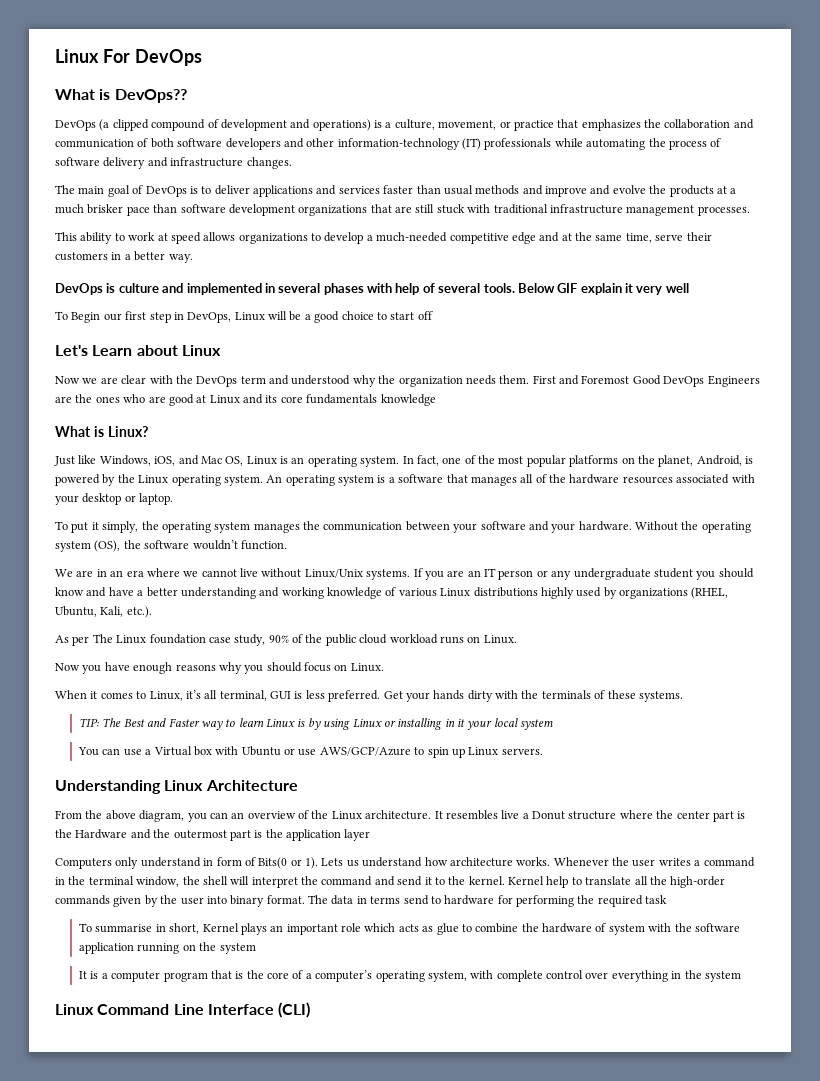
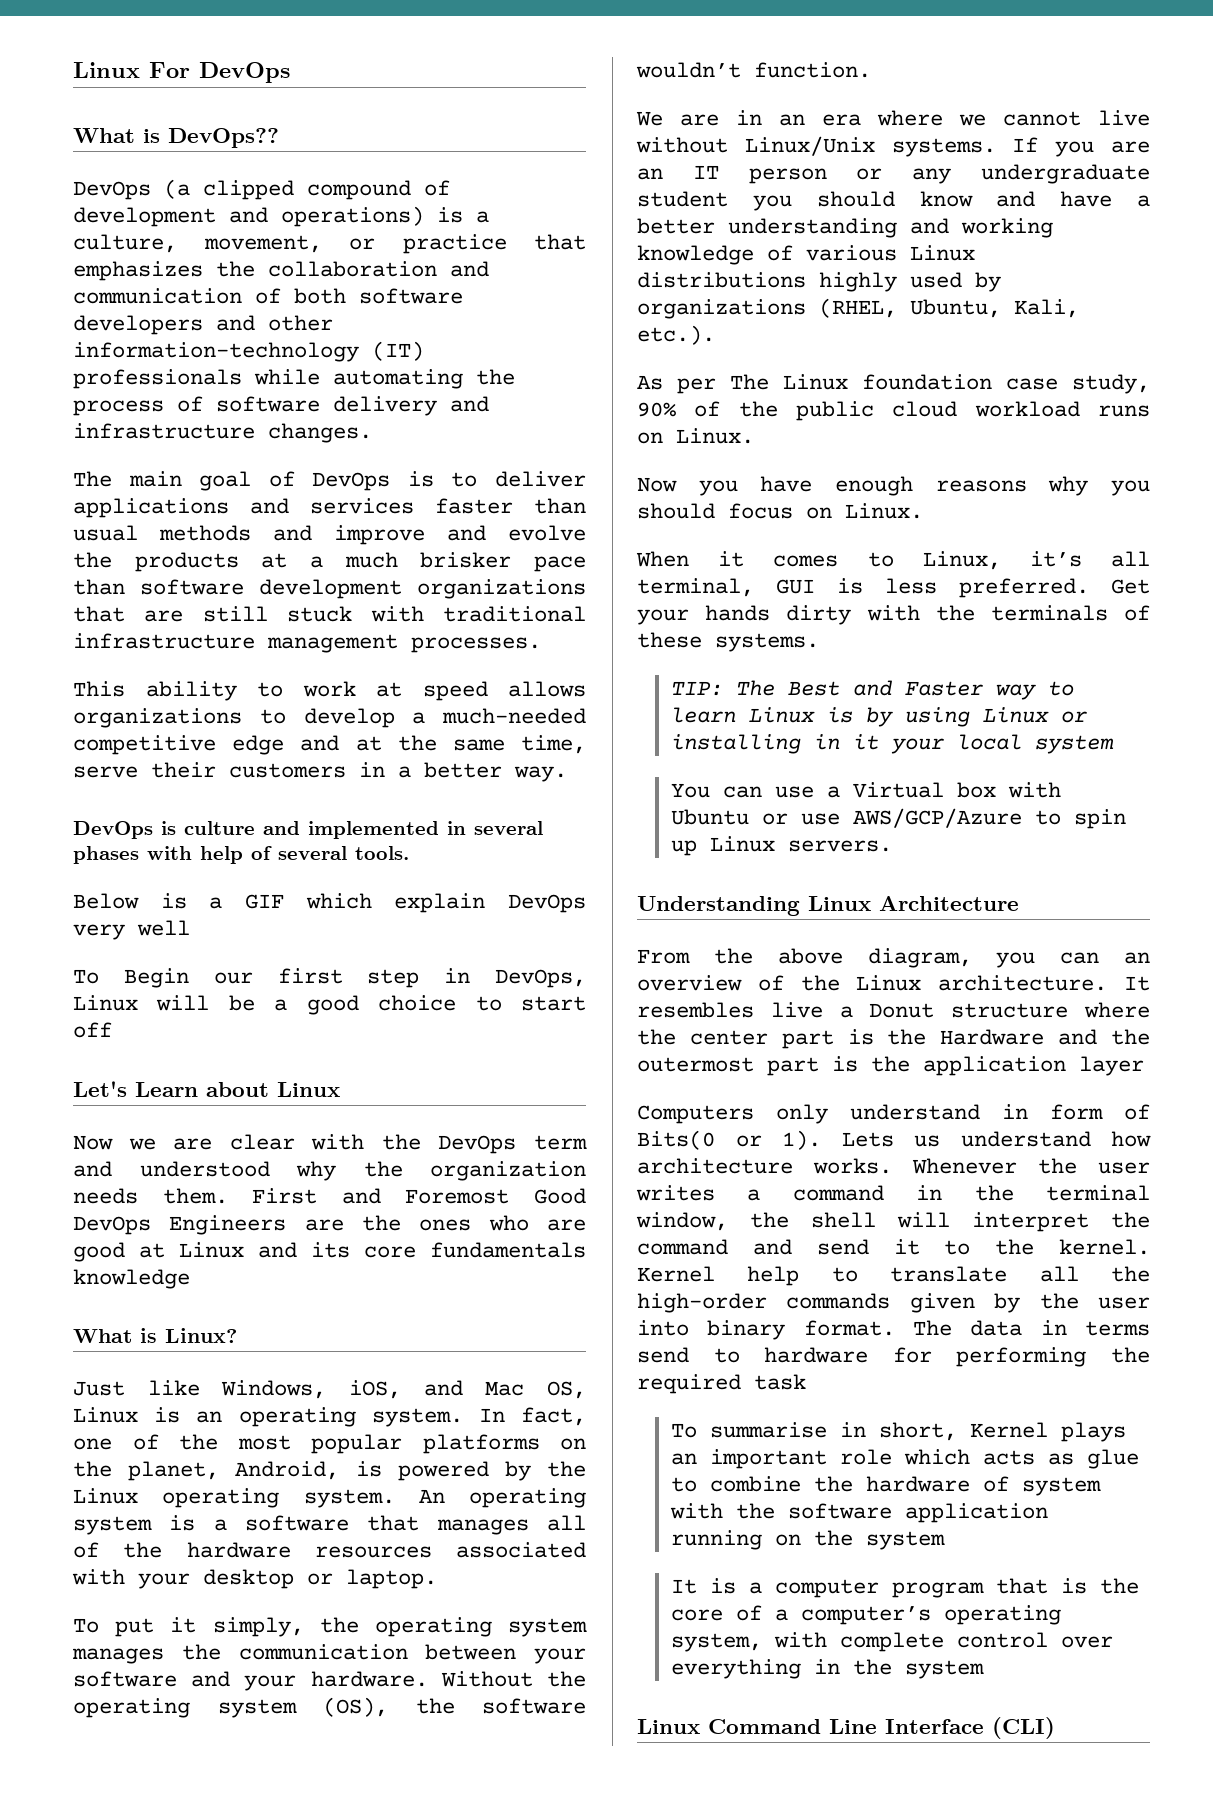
- DevOps is culture and implemented in several phases with help of several tools. Below GIF explain it very well
+ DevOps is culture and implemented in several phases with help of several tools.
+ Below is a GIF which explain DevOps very well

